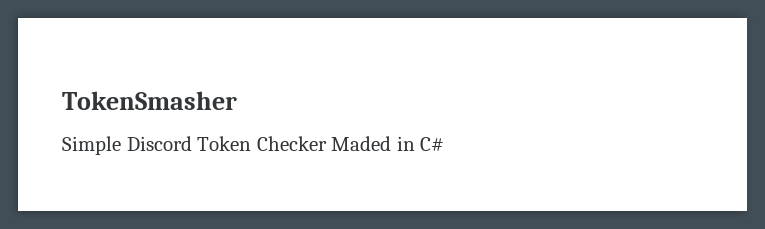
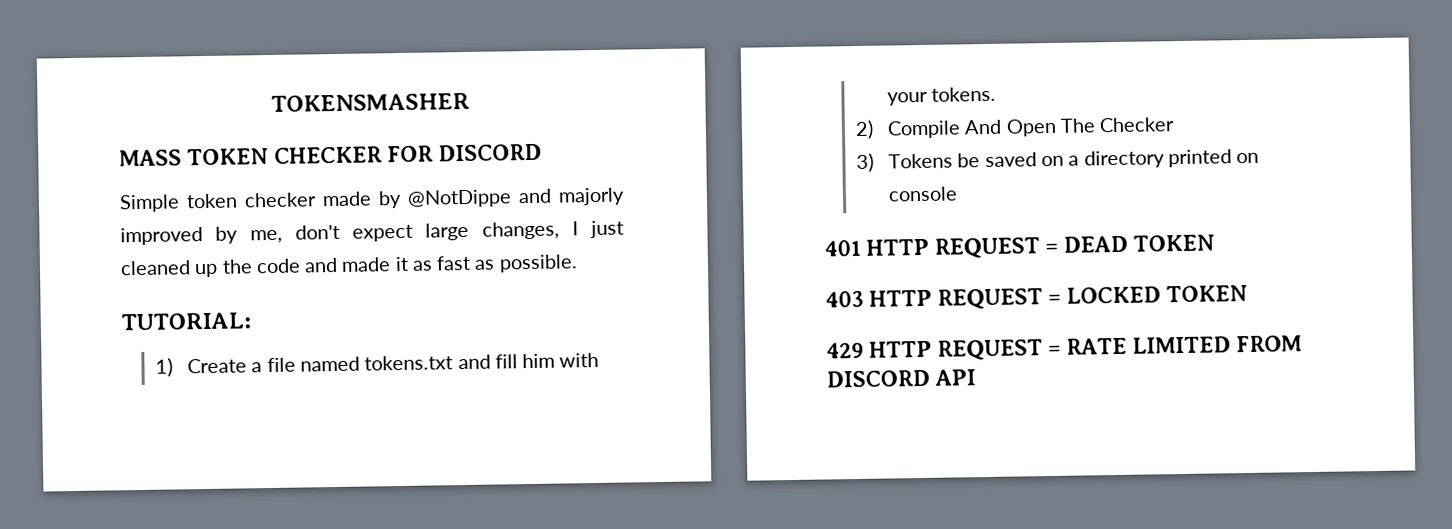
- TokenSmasher
- Simple Discord Token Checker Maded in C#
+ TOKENSMASHER
+ MASS TOKEN CHECKER FOR DISCORD
+ Simple token checker made by @NotDippe and majorly improved by me, don't expect large changes, I just cleaned up the code and made it as fast as possible.
+ TUTORIAL:
+ 1) Create a file named tokens.txt and fill him with your tokens.
+ 2) Compile And Open The Checker
+ 3) Tokens be saved on a directory printed on console
+ 401 HTTP REQUEST = DEAD TOKEN
+ 403 HTTP REQUEST = LOCKED TOKEN
+ 429 HTTP REQUEST = RATE LIMITED FROM DISCORD API

